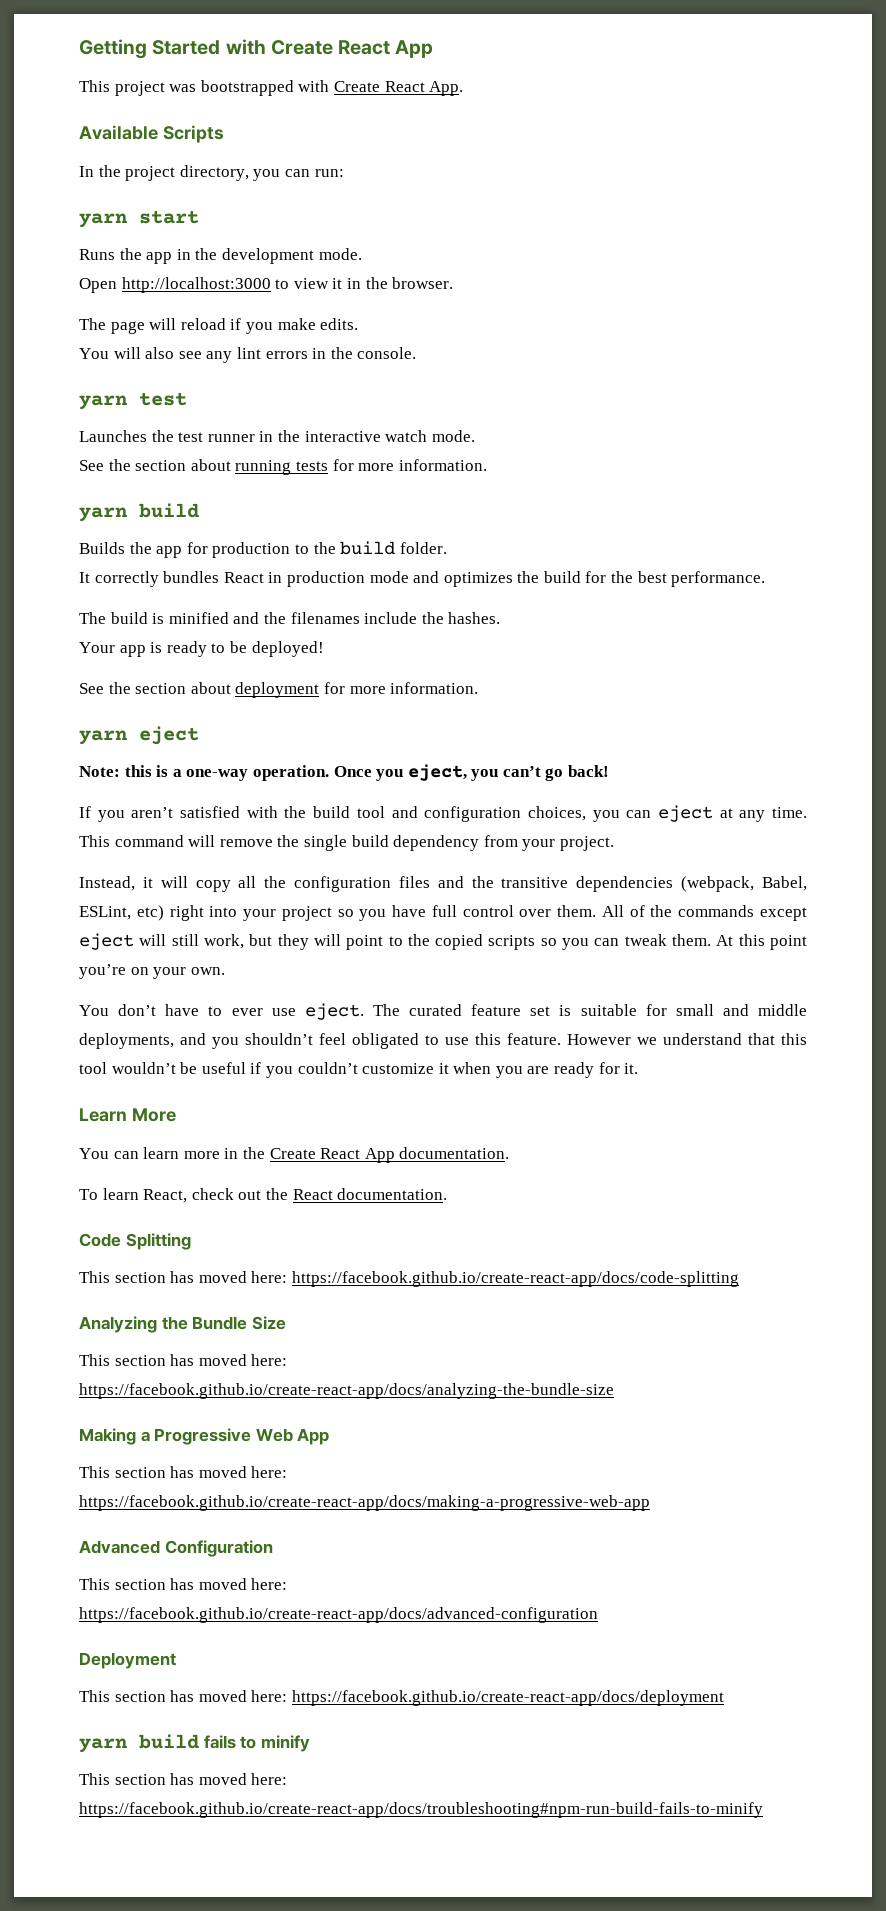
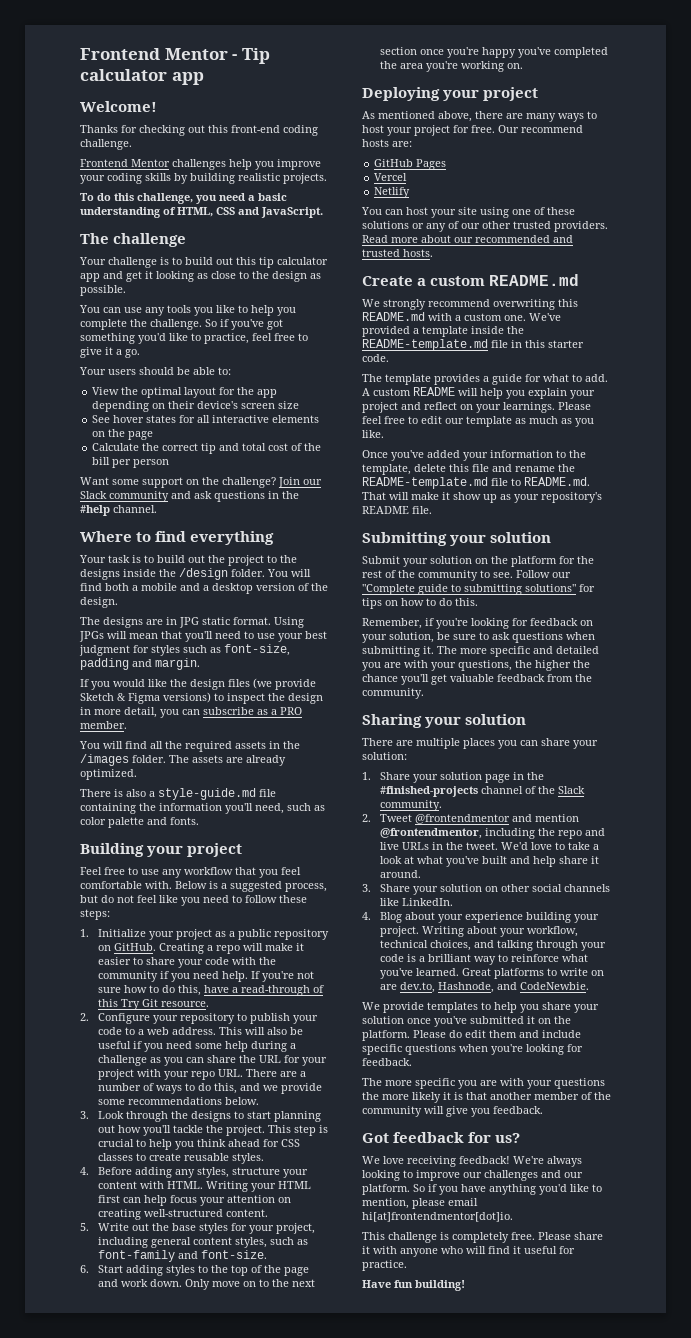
- Getting Started with Create React App
- This project was bootstrapped with Create React App.
- Available Scripts
- In the project directory, you can run:
- yarn start
- Runs the app in the development mode.
- Open http://localhost:3000 to view it in the browser.
- The page will reload if you make edits.
- You will also see any lint errors in the console.
- yarn test
- Launches the test runner in the interactive watch mode.
- See the section about running tests for more information.
- yarn build
- Builds the app for production to the build folder.
- It correctly bundles React in production mode and optimizes the build for the best performance.
- The build is minified and the filenames include the hashes.
- Your app is ready to be deployed!
- See the section about deployment for more information.
- yarn eject
- Note: this is a one-way operation. Once you eject, you can’t go back!
- If you aren’t satisfied with the build tool and configuration choices, you can eject at any time. This command will remove the single build dependency from your project.
- Instead, it will copy all the configuration files and the transitive dependencies (webpack, Babel, ESLint, etc) right into your project so you have full control over them. All of the commands except eject will still work, but they will point to the copied scripts so you can tweak them. At this point you’re on your own.
- You don’t have to ever use eject. The curated feature set is suitable for small and middle deployments, and you shouldn’t feel obligated to use this feature. However we understand that this tool wouldn’t be useful if you couldn’t customize it when you are ready for it.
- Learn More
- You can learn more in the Create React App documentation.
- To learn React, check out the React documentation.
- Code Splitting
- This section has moved here: https://facebook.github.io/create-react-app/docs/code-splitting
- Analyzing the Bundle Size
- This section has moved here: https://facebook.github.io/create-react-app/docs/analyzing-the-bundle-size
- Making a Progressive Web App
- This section has moved here: https://facebook.github.io/create-react-app/docs/making-a-progressive-web-app
- Advanced Configuration
- This section has moved here: https://facebook.github.io/create-react-app/docs/advanced-configuration
- Deployment
- This section has moved here: https://facebook.github.io/create-react-app/docs/deployment
- yarn build fails to minify
- This section has moved here: https://facebook.github.io/create-react-app/docs/troubleshooting#npm-run-build-fails-to-minify
+ Frontend Mentor - Tip calculator app
+ Welcome!
+ Thanks for checking out this front-end coding challenge.
+ Frontend Mentor challenges help you improve your coding skills by building realistic projects.
+ To do this challenge, you need a basic understanding of HTML, CSS and JavaScript.
+ The challenge
+ Your challenge is to build out this tip calculator app and get it looking as close to the design as possible.
+ You can use any tools you like to help you complete the challenge. So if you've got something you'd like to practice, feel free to give it a go.
+ Your users should be able to:
+ View the optimal layout for the app depending on their device's screen size
+ See hover states for all interactive elements on the page
+ Calculate the correct tip and total cost of the bill per person
+ Want some support on the challenge? Join our Slack community and ask questions in the #help channel.
+ Where to find everything
+ Your task is to build out the project to the designs inside the /design folder. You will find both a mobile and a desktop version of the design.
+ The designs are in JPG static format. Using JPGs will mean that you'll need to use your best judgment for styles such as font-size, padding and margin.
+ If you would like the design files (we provide Sketch & Figma versions) to inspect the design in more detail, you can subscribe as a PRO member.
+ You will find all the required assets in the /images folder. The assets are already optimized.
+ There is also a style-guide.md file containing the information you'll need, such as color palette and fonts.
+ Building your project
+ Feel free to use any workflow that you feel comfortable with. Below is a suggested process, but do not feel like you need to follow these steps:
+ 1. Initialize your project as a public repository on GitHub. Creating a repo will make it easier to share your code with the community if you need help. If you're not sure how to do this, have a read-through of this Try Git resource.
+ 2. Configure your repository to publish your code to a web address. This will also be useful if you need some help during a challenge as you can share the URL for your project with your repo URL. There are a number of ways to do this, and we provide some recommendations below.
+ 3. Look through the designs to start planning out how you'll tackle the project. This step is crucial to help you think ahead for CSS classes to create reusable styles.
+ 4. Before adding any styles, structure your content with HTML. Writing your HTML first can help focus your attention on creating well-structured content.
+ 5. Write out the base styles for your project, including general content styles, such as font-family and font-size.
+ 6. Start adding styles to the top of the page and work down. Only move on to the next section once you're happy you've completed the area you're working on.
+ Deploying your project
+ As mentioned above, there are many ways to host your project for free. Our recommend hosts are:
+ GitHub Pages
+ Vercel
+ Netlify
+ You can host your site using one of these solutions or any of our other trusted providers. Read more about our recommended and trusted hosts.
+ Create a custom README.md
+ We strongly recommend overwriting this README.md with a custom one. We've provided a template inside the README-template.md file in this starter code.
+ The template provides a guide for what to add. A custom README will help you explain your project and reflect on your learnings. Please feel free to edit our template as much as you like.
+ Once you've added your information to the template, delete this file and rename the README-template.md file to README.md. That will make it show up as your repository's README file.
+ Submitting your solution
+ Submit your solution on the platform for the rest of the community to see. Follow our "Complete guide to submitting solutions" for tips on how to do this.
+ Remember, if you're looking for feedback on your solution, be sure to ask questions when submitting it. The more specific and detailed you are with your questions, the higher the chance you'll get valuable feedback from the community.
+ Sharing your solution
+ There are multiple places you can share your solution:
+ 1. Share your solution page in the #finished-projects channel of the Slack community.
+ 2. Tweet @frontendmentor and mention @frontendmentor, including the repo and live URLs in the tweet. We'd love to take a look at what you've built and help share it around.
+ 3. Share your solution on other social channels like LinkedIn.
+ 4. Blog about your experience building your project. Writing about your workflow, technical choices, and talking through your code is a brilliant way to reinforce what you've learned. Great platforms to write on are dev.to, Hashnode, and CodeNewbie.
+ We provide templates to help you share your solution once you've submitted it on the platform. Please do edit them and include specific questions when you're looking for feedback.
+ The more specific you are with your questions the more likely it is that another member of the community will give you feedback.
+ Got feedback for us?
+ We love receiving feedback! We're always looking to improve our challenges and our platform. So if you have anything you'd like to mention, please email hi[at]frontendmentor[dot]io.
+ This challenge is completely free. Please share it with anyone who will find it useful for practice.
+ Have fun building!

